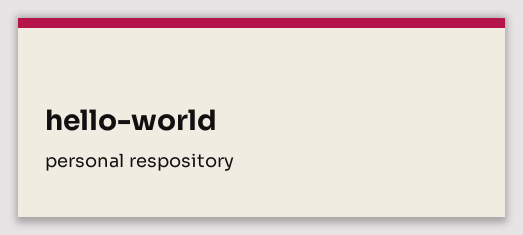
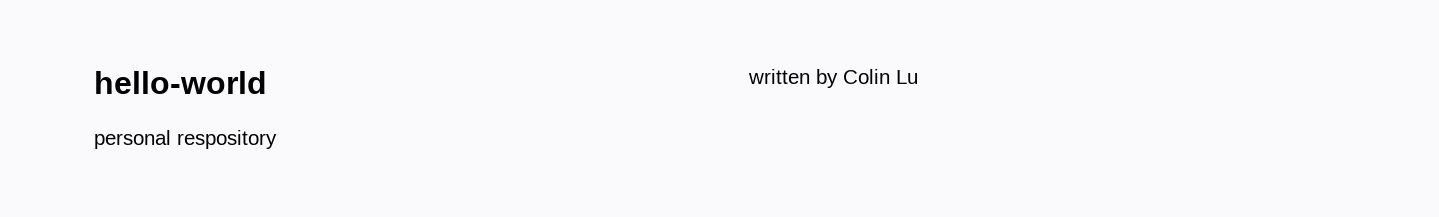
+ written by Colin Lu

